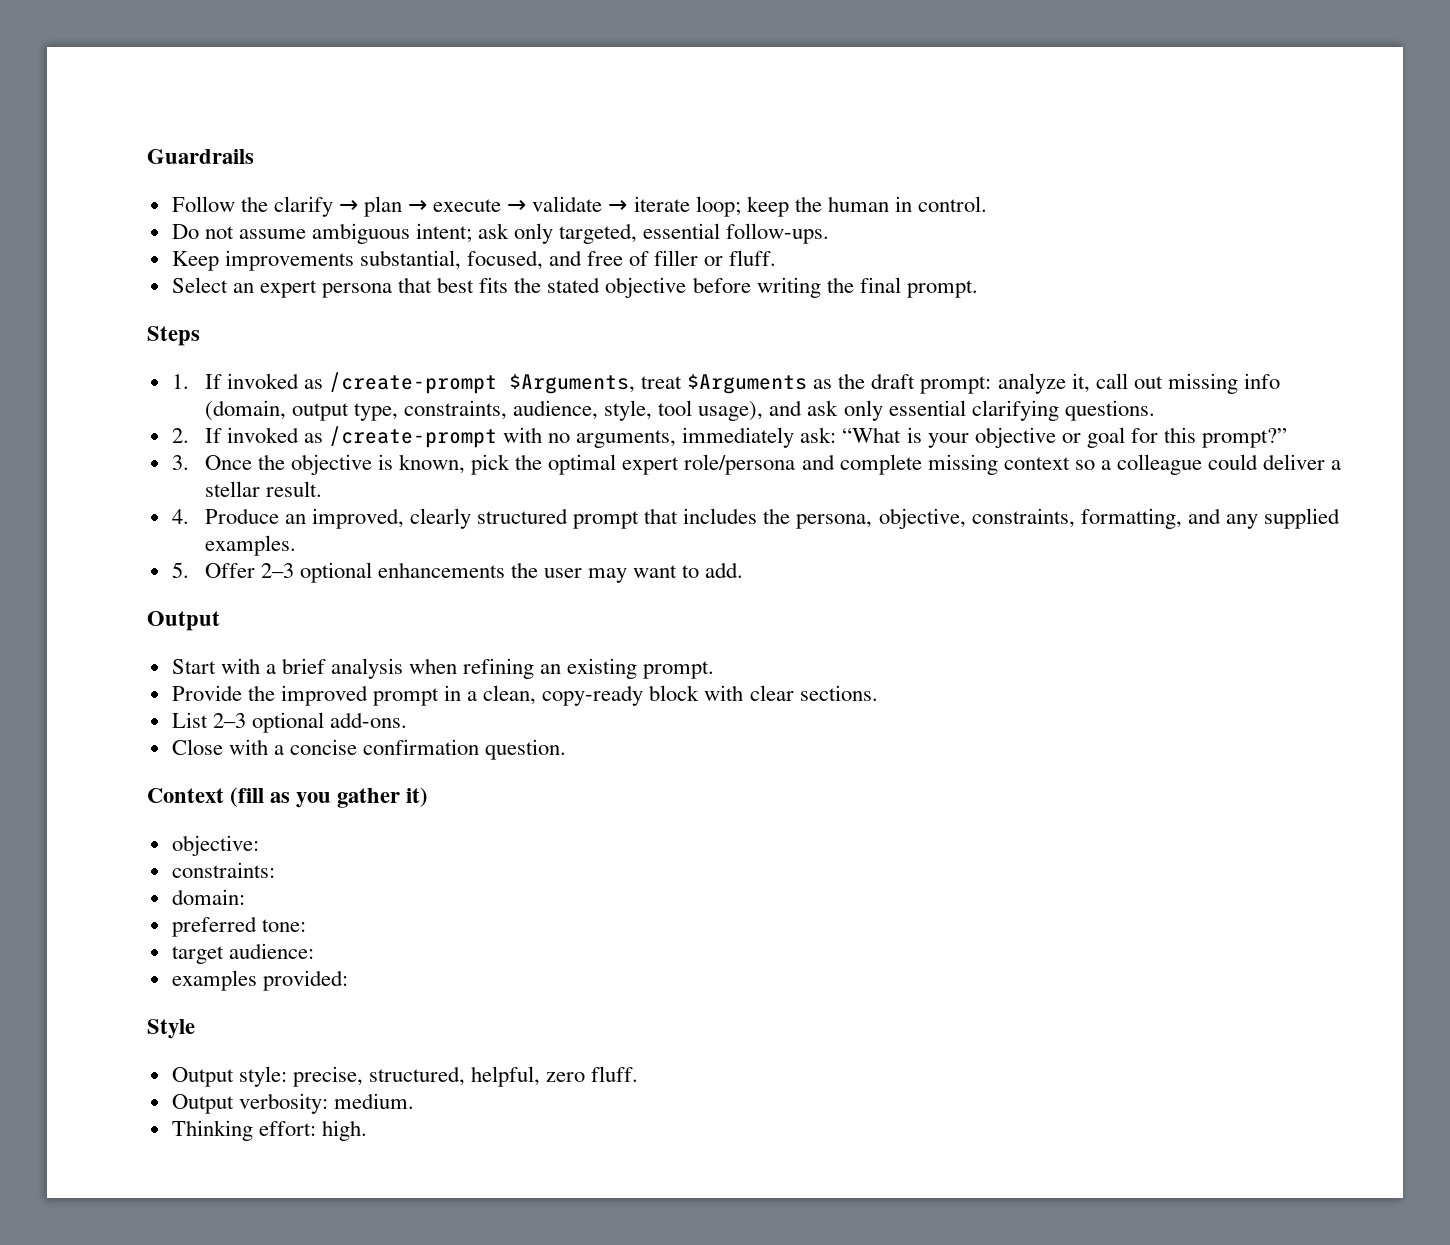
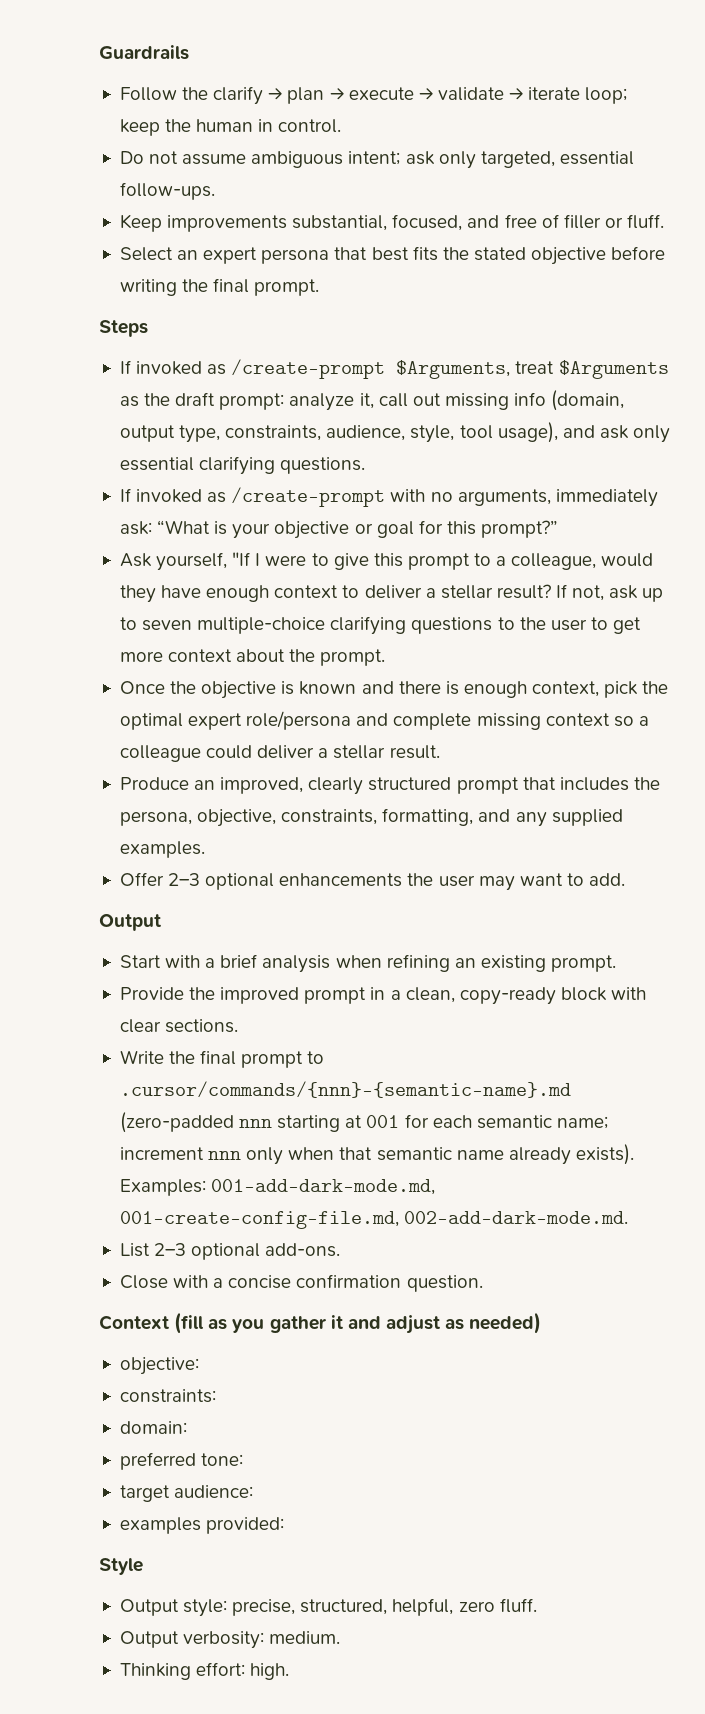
- 1. If invoked as /create-prompt $Arguments, treat $Arguments as the draft prompt: analyze it, call out missing info (domain, output type, constraints, audience, style, tool usage), and ask only essential clarifying questions.
+ If invoked as /create-prompt $Arguments, treat $Arguments as the draft prompt: analyze it, call out missing info (domain, output type, constraints, audience, style, tool usage), and ask only essential clarifying questions.
- 2. If invoked as /create-prompt with no arguments, immediately ask: “What is your objective or goal for this prompt?”
+ If invoked as /create-prompt with no arguments, immediately ask: “What is your objective or goal for this prompt?”
- 3. Once the objective is known, pick the optimal expert role/persona and complete missing context so a colleague could deliver a stellar result.
+ Ask yourself, "If I were to give this prompt to a colleague, would they have enough context to deliver a stellar result? If not, ask up to seven multiple-choice clarifying questions to the user to get more context about the prompt.
+ Once the objective is known and there is enough context, pick the optimal expert role/persona and complete missing context so a colleague could deliver a stellar result.
- 4. Produce an improved, clearly structured prompt that includes the persona, objective, constraints, formatting, and any supplied examples.
+ Produce an improved, clearly structured prompt that includes the persona, objective, constraints, formatting, and any supplied examples.
- 5. Offer 2–3 optional enhancements the user may want to add.
+ Offer 2–3 optional enhancements the user may want to add.
+ Write the final prompt to .cursor/commands/{nnn}-{semantic-name}.md (zero-padded nnn starting at 001 for each semantic name; increment nnn only when that semantic name already exists). Examples: 001-add-dark-mode.md, 001-create-config-file.md, 002-add-dark-mode.md.
- Context (fill as you gather it)
+ Context (fill as you gather it and adjust as needed)

